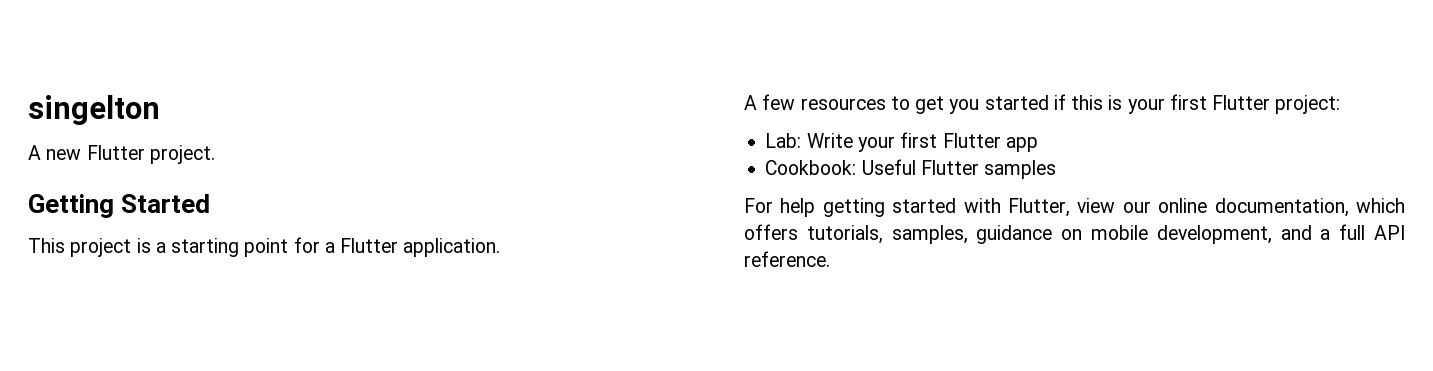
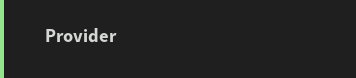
- singelton
- A new Flutter project.
- Getting Started
- This project is a starting point for a Flutter application.
- A few resources to get you started if this is your first Flutter project:
- Lab: Write your first Flutter app
- Cookbook: Useful Flutter samples
- For help getting started with Flutter, view our online documentation, which offers tutorials, samples, guidance on mobile development, and a full API reference.
+ Provider

